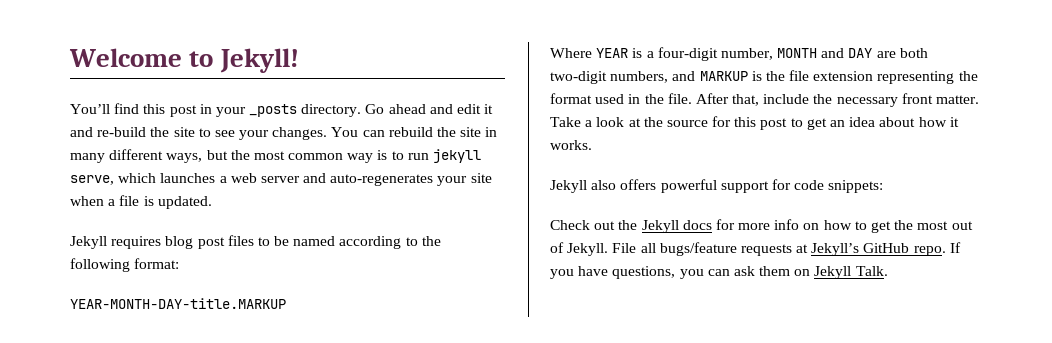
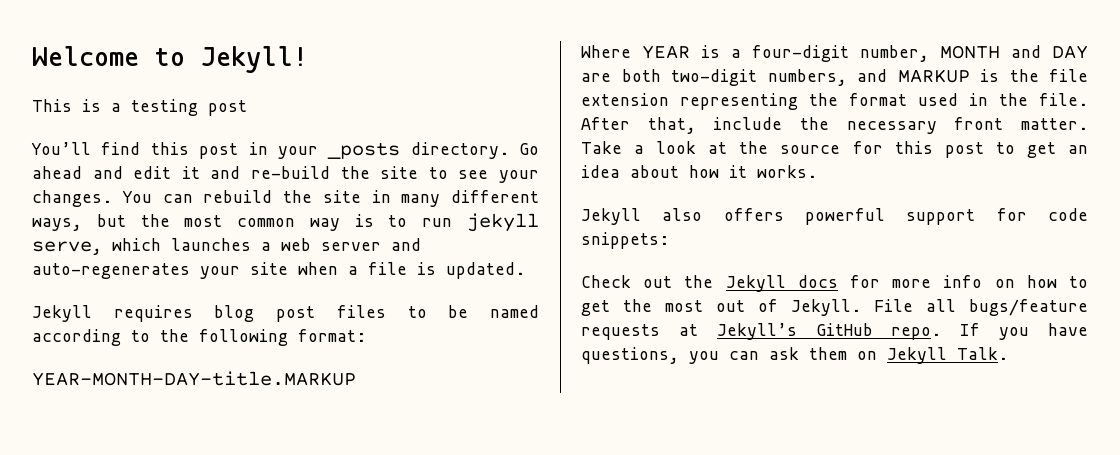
+ This is a testing post

